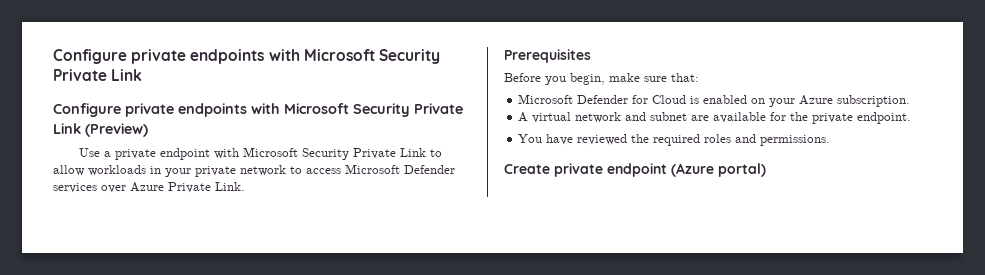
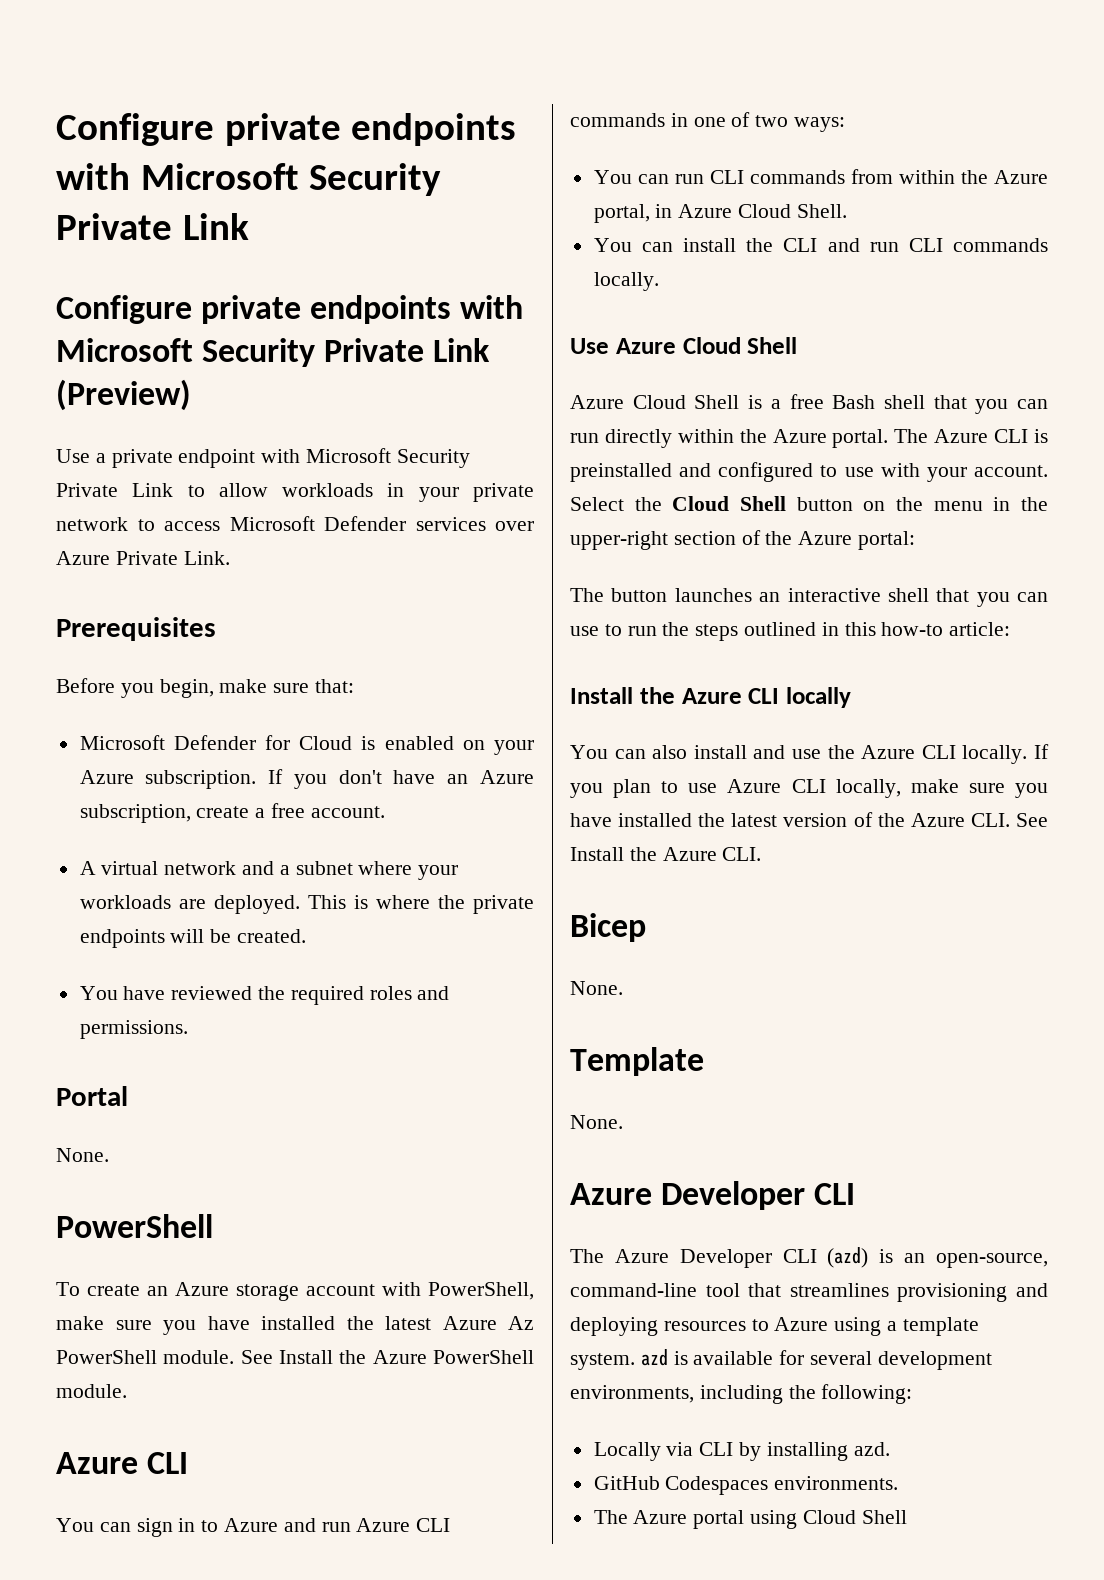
- Microsoft Defender for Cloud is enabled on your Azure subscription.
- A virtual network and subnet are available for the private endpoint.
+ Microsoft Defender for Cloud is enabled on your Azure subscription. If you don't have an Azure subscription, create a free account.
+ A virtual network and a subnet where your workloads are deployed. This is where the private endpoints will be created.
- Create private endpoint (Azure portal)
+ Portal
+ None.
+ PowerShell
+ To create an Azure storage account with PowerShell, make sure you have installed the latest Azure Az PowerShell module. See Install the Azure PowerShell module.
+ Azure CLI
+ You can sign in to Azure and run Azure CLI commands in one of two ways:
+ You can run CLI commands from within the Azure portal, in Azure Cloud Shell.
+ You can install the CLI and run CLI commands locally.
+ Use Azure Cloud Shell
+ Azure Cloud Shell is a free Bash shell that you can run directly within the Azure portal. The Azure CLI is preinstalled and configured to use with your account. Select the Cloud Shell button on the menu in the upper-right section of the Azure portal:
+ The button launches an interactive shell that you can use to run the steps outlined in this how-to article:
+ Install the Azure CLI locally
+ You can also install and use the Azure CLI locally. If you plan to use Azure CLI locally, make sure you have installed the latest version of the Azure CLI. See Install the Azure CLI.
+ Bicep
+ None.
+ Template
+ None.
+ Azure Developer CLI
+ The Azure Developer CLI (azd) is an open-source, command-line tool that streamlines provisioning and deploying resources to Azure using a template system. azd is available for several development environments, including the following:
+ Locally via CLI by installing azd.
+ GitHub Codespaces environments.
+ The Azure portal using Cloud Shell

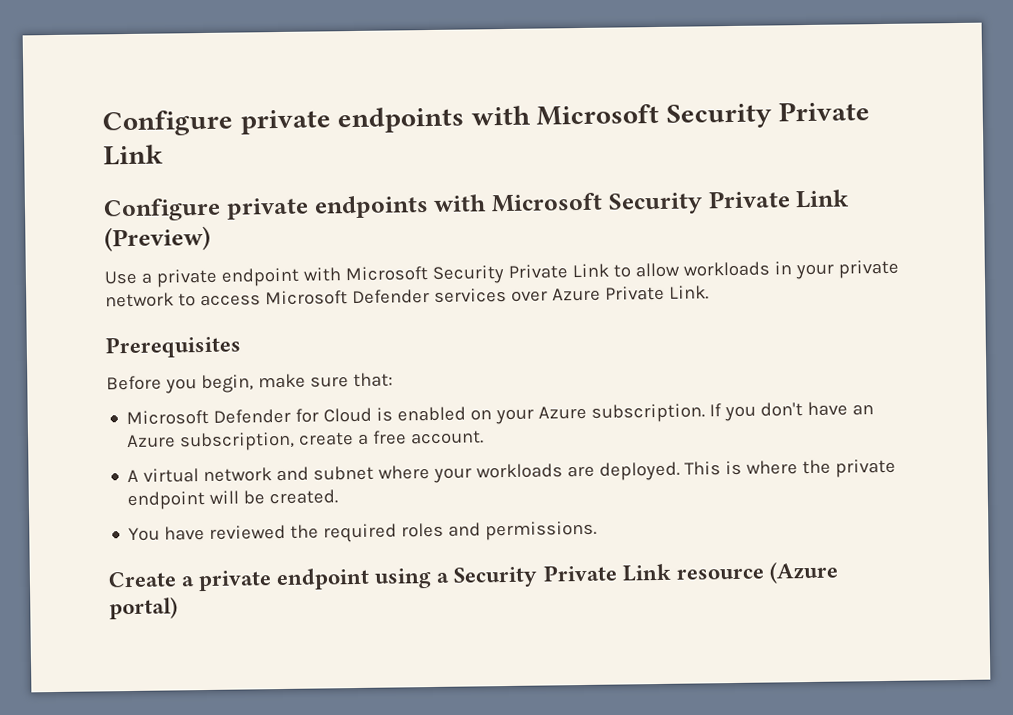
- A virtual network and a subnet where your workloads are deployed.
+ A virtual network and subnet where your workloads are deployed.
- This is where the private endpoints will be created.
+ This is where the private endpoint will be created.
- Portal
- None.
- PowerShell
- To create an Azure storage account with PowerShell, make sure you have installed the latest Azure Az PowerShell module. See Install the Azure PowerShell module.
- Azure CLI
- You can sign in to Azure and run Azure CLI commands in one of two ways:
- You can run CLI commands from within the Azure portal, in Azure Cloud Shell.
- You can install the CLI and run CLI commands locally.
- Use Azure Cloud Shell
- Azure Cloud Shell is a free Bash shell that you can run directly within the Azure portal. The Azure CLI is preinstalled and configured to use with your account. Select the Cloud Shell button on the menu in the upper-right section of the Azure portal:
- The button launches an interactive shell that you can use to run the steps outlined in this how-to article:
- Install the Azure CLI locally
- You can also install and use the Azure CLI locally. If you plan to use Azure CLI locally, make sure you have installed the latest version of the Azure CLI. See Install the Azure CLI.
- Bicep
- None.
- Template
- None.
- Azure Developer CLI
- The Azure Developer CLI (azd) is an open-source, command-line tool that streamlines provisioning and deploying resources to Azure using a template system. azd is available for several development environments, including the following:
- Locally via CLI by installing azd.
- GitHub Codespaces environments.
- The Azure portal using Cloud Shell
+ Create a private endpoint using a Security Private Link resource (Azure portal)

